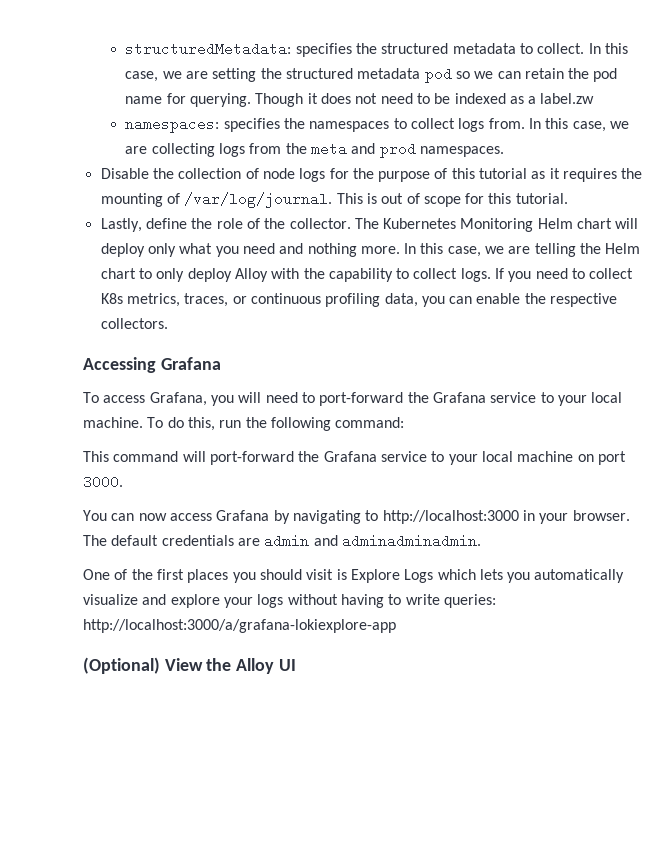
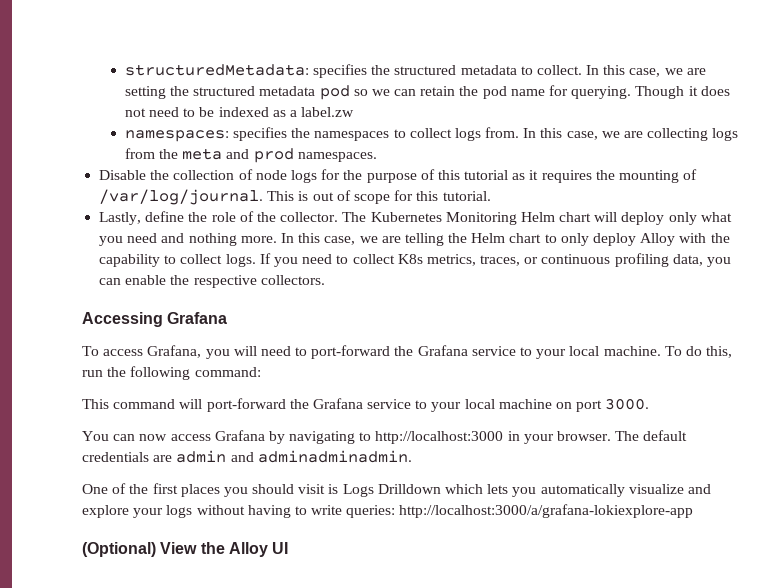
- One of the first places you should visit is Explore Logs which lets you automatically visualize and explore your logs without having to write queries: http://localhost:3000/a/grafana-lokiexplore-app
+ One of the first places you should visit is Logs Drilldown which lets you automatically visualize and explore your logs without having to write queries: http://localhost:3000/a/grafana-lokiexplore-app

